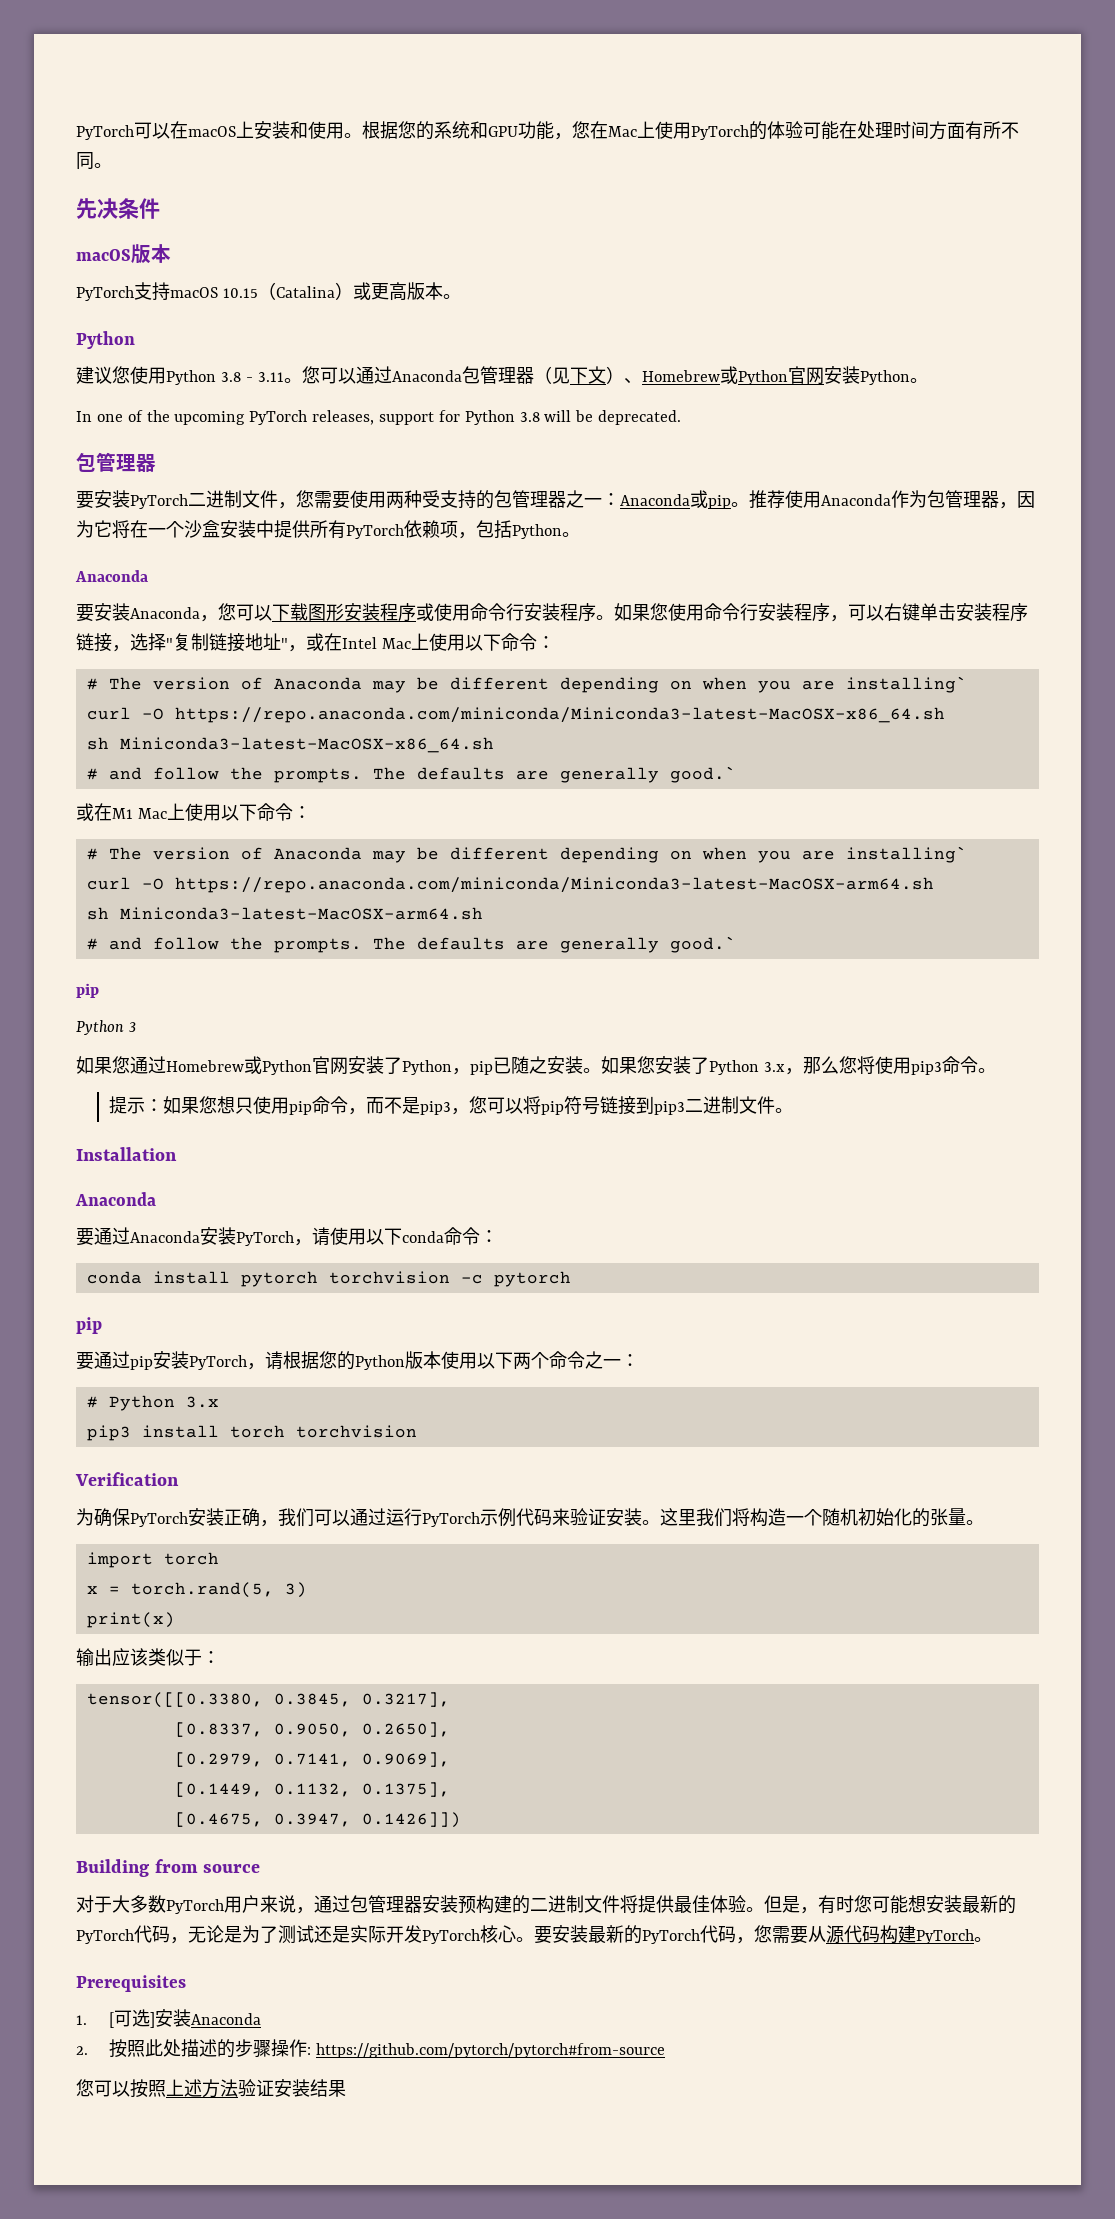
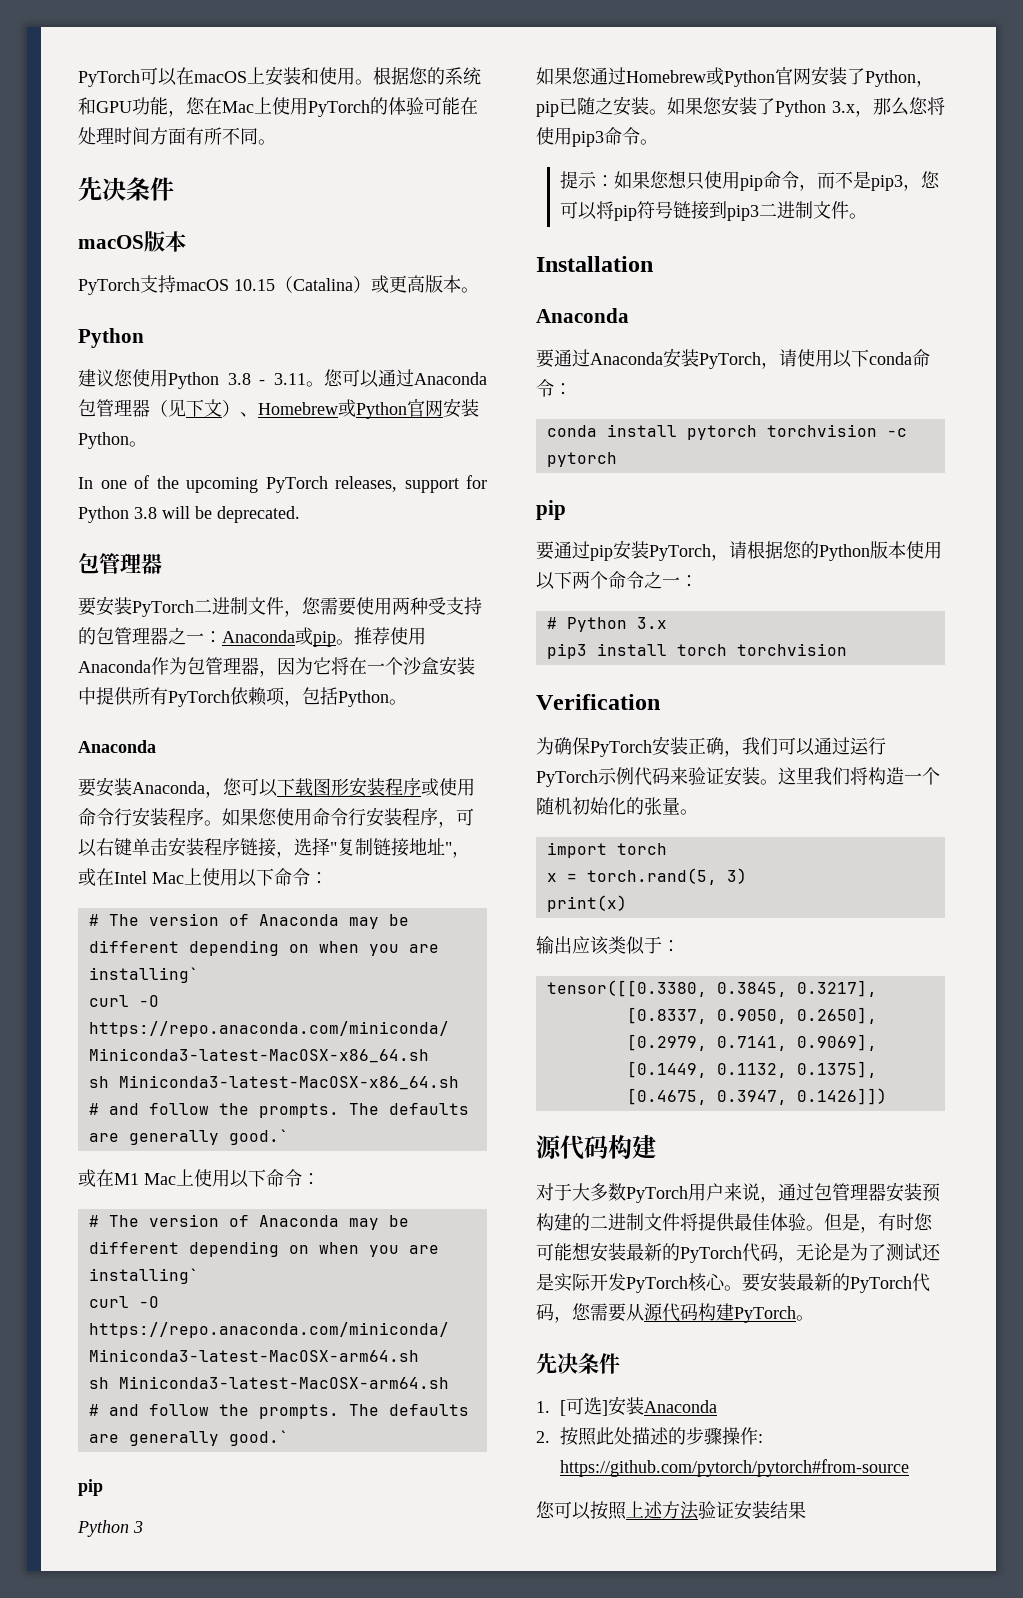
  [0.4675, 0.3947, 0.1426]])
- Building from source
+ 源代码构建
  要安装最新的PyTorch代码，您需要从源代码构建PyTorch。
- Prerequisites
+ 先决条件

